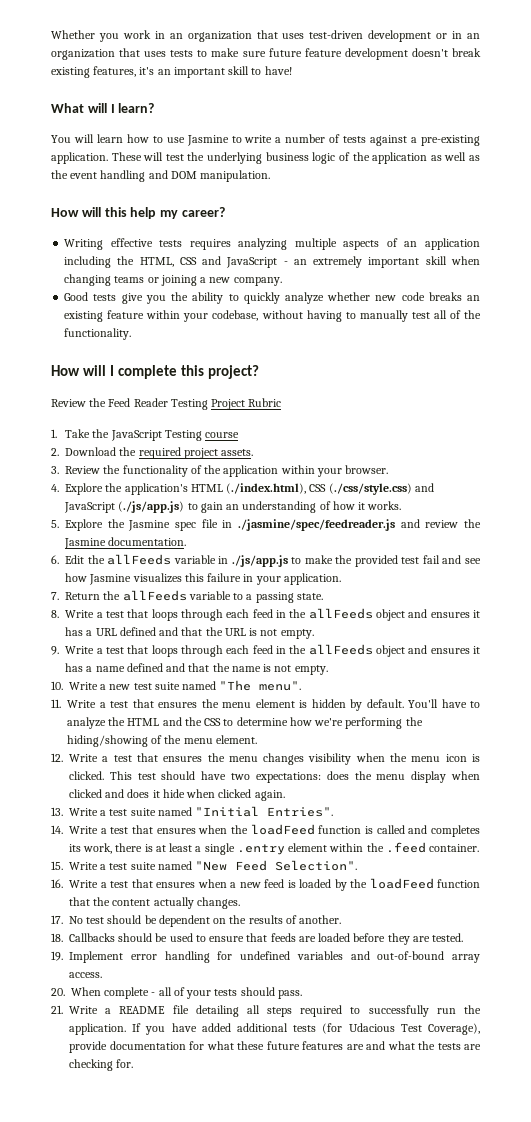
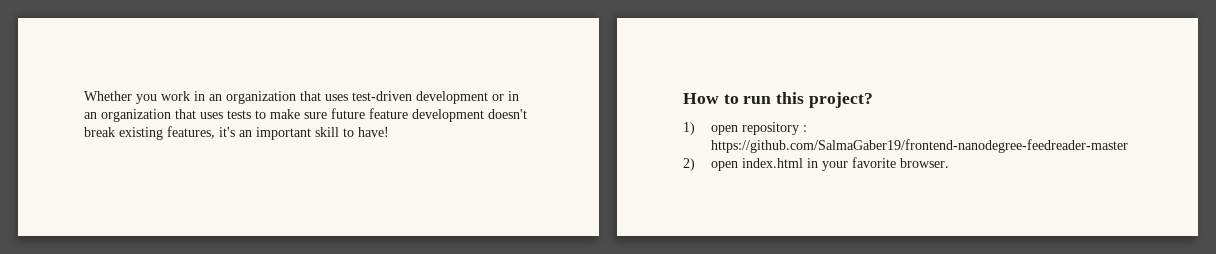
- What will I learn?
- You will learn how to use Jasmine to write a number of tests against a pre-existing application. These will test the underlying business logic of the application as well as the event handling and DOM manipulation.
- How will this help my career?
- Writing effective tests requires analyzing multiple aspects of an application including the HTML, CSS and JavaScript - an extremely important skill when changing teams or joining a new company.
- Good tests give you the ability to quickly analyze whether new code breaks an existing feature within your codebase, without having to manually test all of the functionality.
- How will I complete this project?
- Review the Feed Reader Testing Project Rubric
- 1. Take the JavaScript Testing course
- 2. Download the required project assets.
- 3. Review the functionality of the application within your browser.
- 4. Explore the application's HTML (./index.html), CSS (./css/style.css) and JavaScript (./js/app.js) to gain an understanding of how it works.
- 5. Explore the Jasmine spec file in ./jasmine/spec/feedreader.js and review the Jasmine documentation.
- 6. Edit the allFeeds variable in ./js/app.js to make the provided test fail and see how Jasmine visualizes this failure in your application.
- 7. Return the allFeeds variable to a passing state.
- 8. Write a test that loops through each feed in the allFeeds object and ensures it has a URL defined and that the URL is not empty.
- 9. Write a test that loops through each feed in the allFeeds object and ensures it has a name defined and that the name is not empty.
- 10. Write a new test suite named "The menu".
- 11. Write a test that ensures the menu element is hidden by default. You'll have to analyze the HTML and the CSS to determine how we're performing the hiding/showing of the menu element.
- 12. Write a test that ensures the menu changes visibility when the menu icon is clicked. This test should have two expectations: does the menu display when clicked and does it hide when clicked again.
- 13. Write a test suite named "Initial Entries".
- 14. Write a test that ensures when the loadFeed function is called and completes its work, there is at least a single .entry element within the .feed container.
- 15. Write a test suite named "New Feed Selection".
- 16. Write a test that ensures when a new feed is loaded by the loadFeed function that the content actually changes.
- 17. No test should be dependent on the results of another.
- 18. Callbacks should be used to ensure that feeds are loaded before they are tested.
- 19. Implement error handling for undefined variables and out-of-bound array access.
- 20. When complete - all of your tests should pass.
- 21. Write a README file detailing all steps required to successfully run the application. If you have added additional tests (for Udacious Test Coverage), provide documentation for what these future features are and what the tests are checking for.
+ How to run this project?
+ 1) open repository : https://github.com/SalmaGaber19/frontend-nanodegree-feedreader-master
+ 2) open index.html in your favorite browser.

